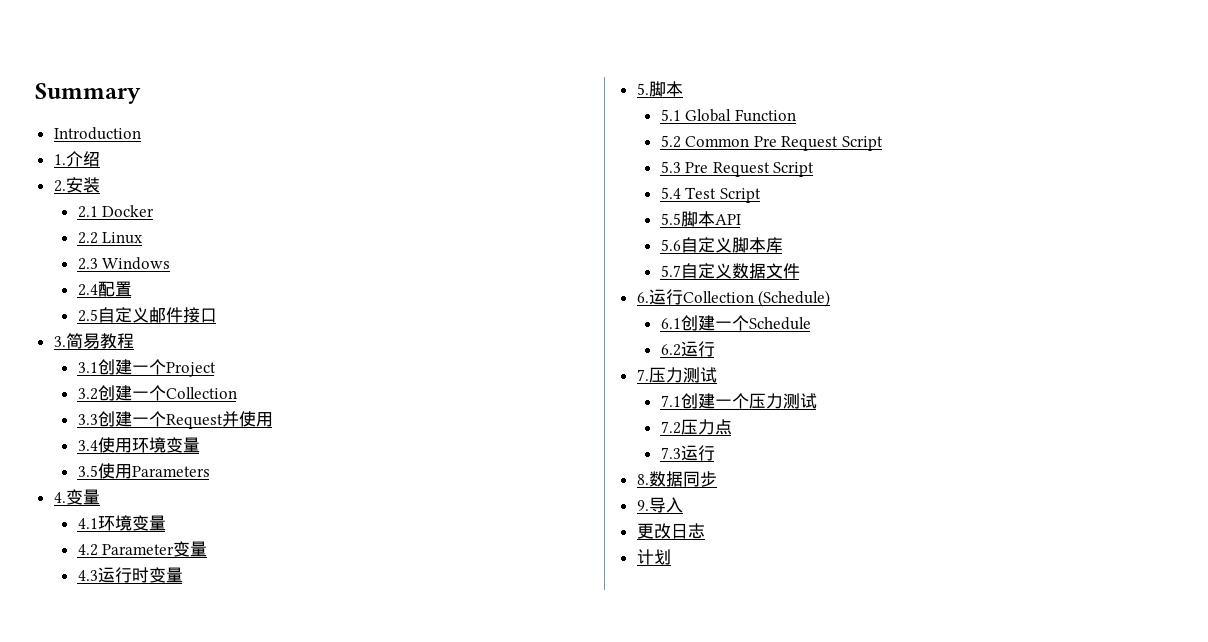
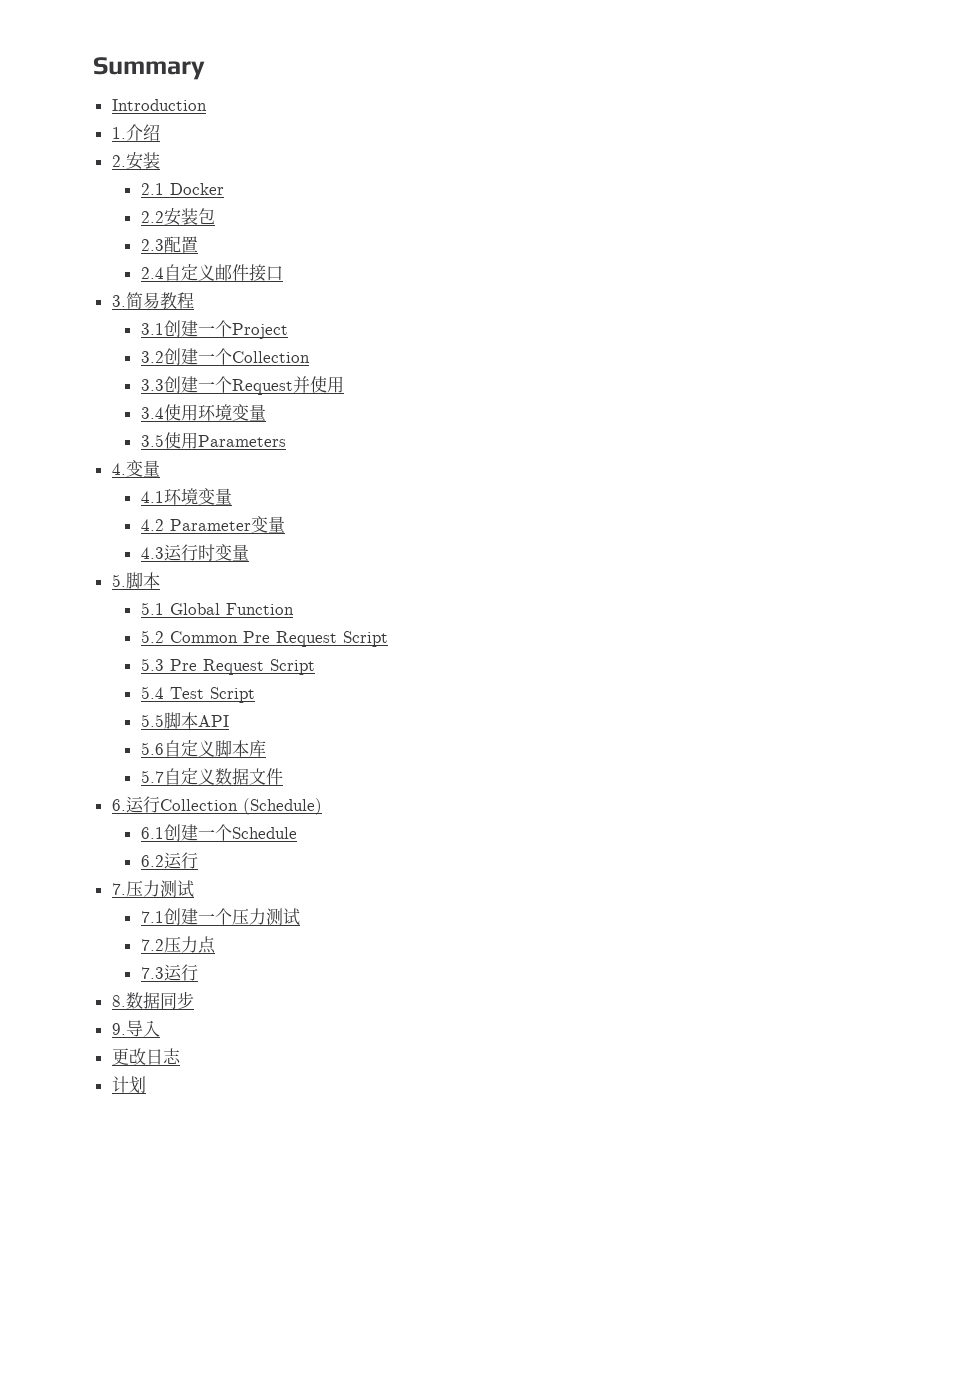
- 2.2 Linux
+ 2.2安装包
- 2.3 Windows
- 2.4配置
+ 2.3配置
- 2.5自定义邮件接口
+ 2.4自定义邮件接口

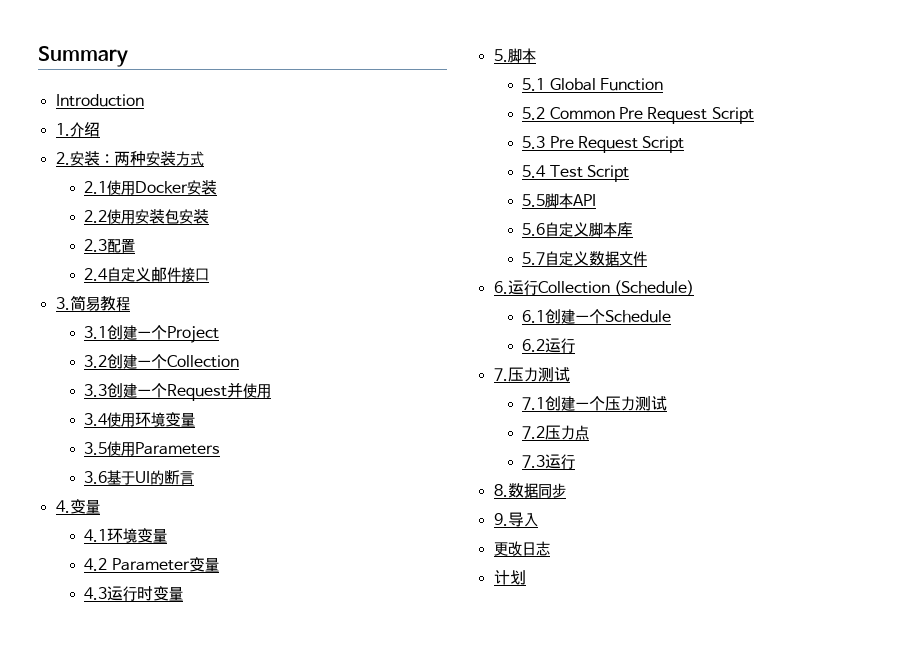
- 2.安装
+ 2.安装：两种安装方式
- 2.1 Docker
+ 2.1使用Docker安装
- 2.2安装包
+ 2.2使用安装包安装
+ 3.6基于UI的断言

